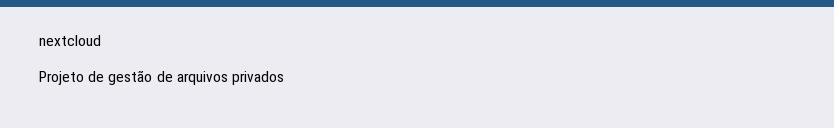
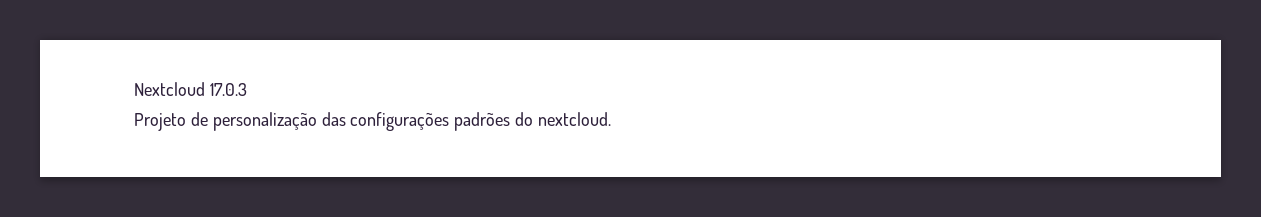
- nextcloud
+ Nextcloud 17.0.3
- Projeto de gestão de arquivos privados
+ Projeto de personalização das configurações padrões do nextcloud.

